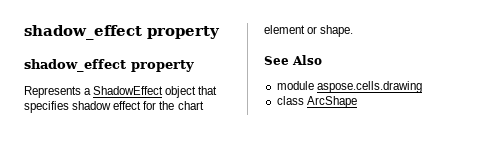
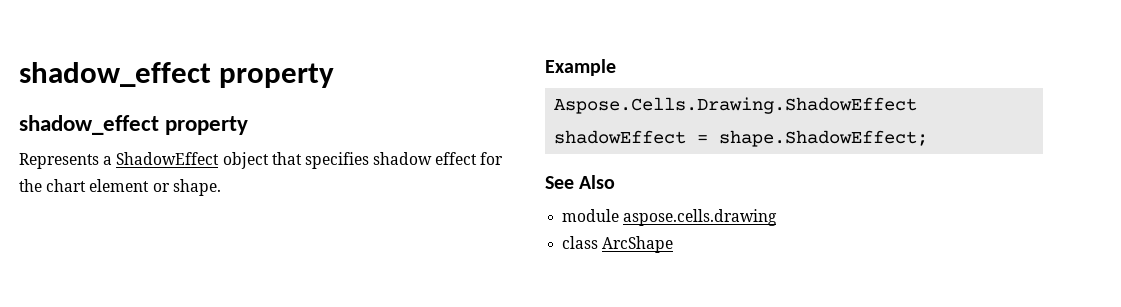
+ Example
+ Aspose.Cells.Drawing.ShadowEffect shadowEffect = shape.ShadowEffect;

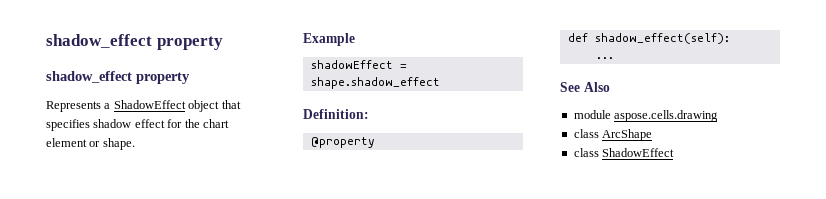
- Aspose.Cells.Drawing.ShadowEffect shadowEffect = shape.ShadowEffect;
+ shadowEffect = shape.shadow_effect
+ Definition:
+ @property
+ def shadow_effect(self):
+ ...
+ class ShadowEffect

